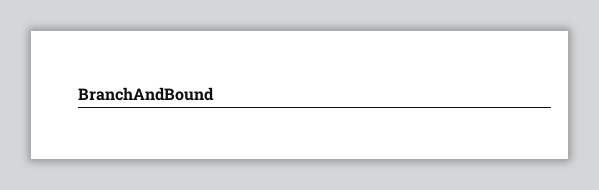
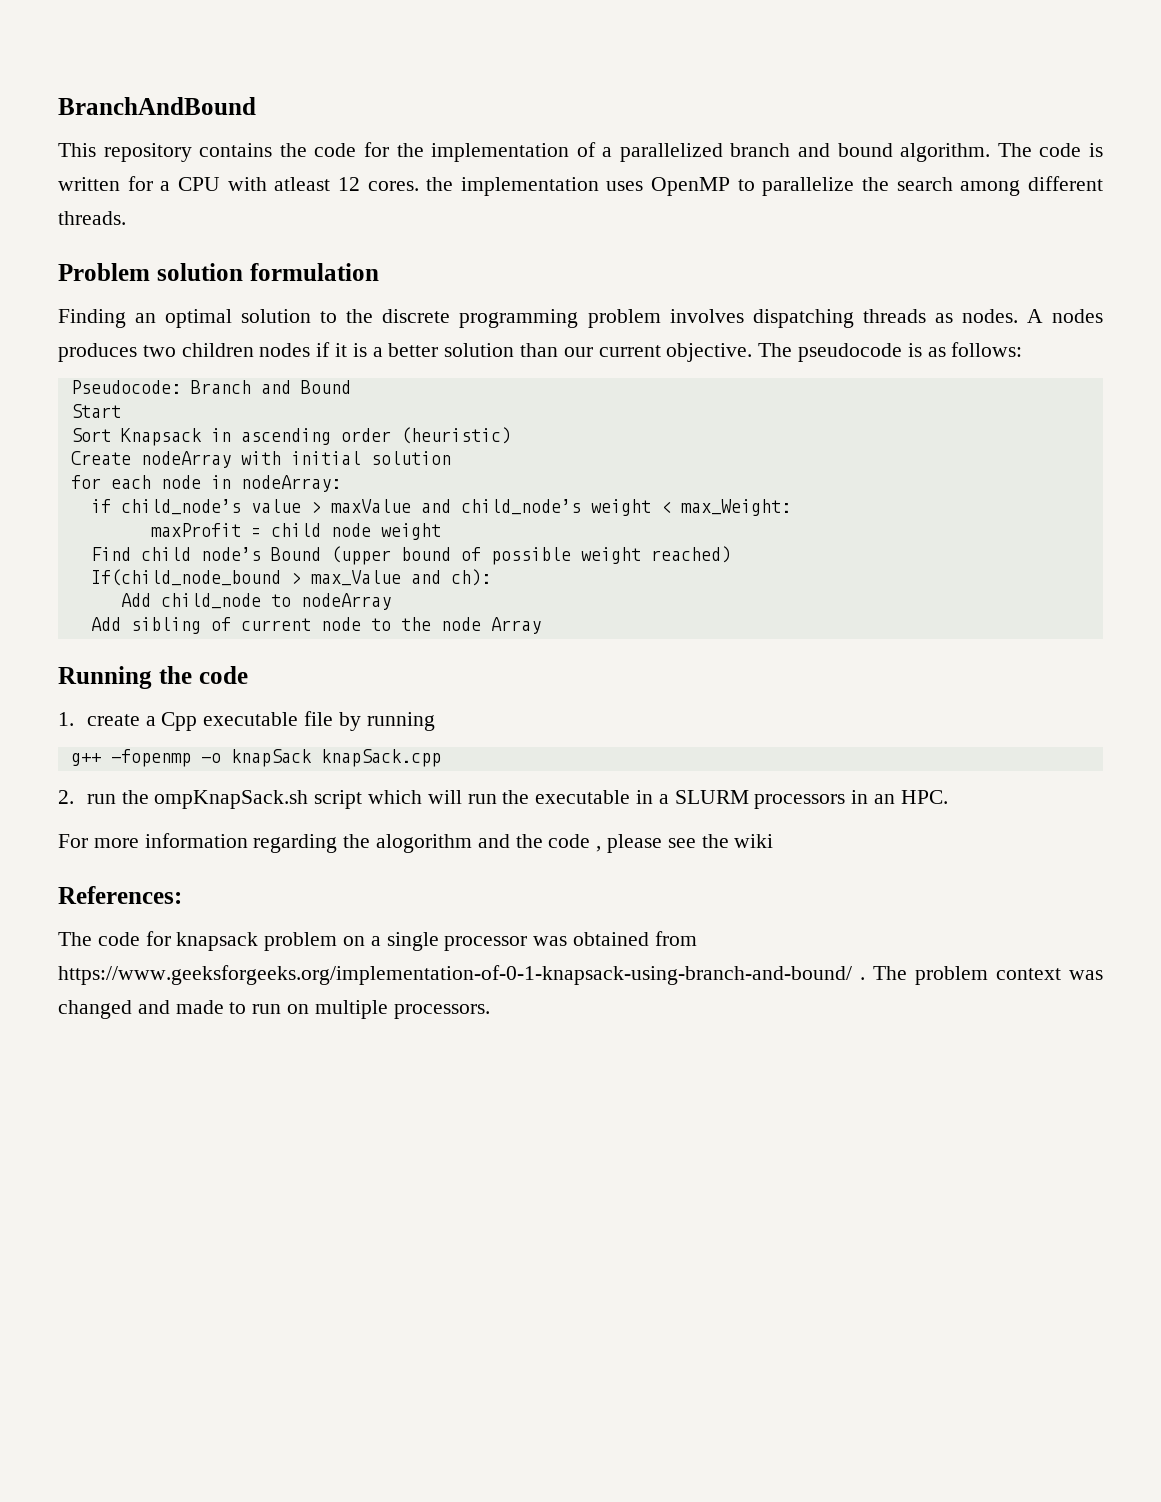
+ This repository contains the code for the implementation of a parallelized branch and bound algorithm. The code is written for a CPU with atleast 12 cores. the implementation uses OpenMP to parallelize the search among different threads.
+ Problem solution formulation
+ Finding an optimal solution to the discrete programming problem involves dispatching threads as nodes. A nodes produces two children nodes if it is a better solution than our current objective. The pseudocode is as follows:
+ Pseudocode: Branch and Bound
+ Start
+ Sort Knapsack in ascending order (heuristic)
+ Create nodeArray with initial solution
+ for each node in nodeArray:
+ if child_node’s value > maxValue and child_node’s weight < max_Weight:
+ maxProfit = child node weight
+ Find child node’s Bound (upper bound of possible weight reached)
+ If(child_node_bound > max_Value and ch):
+ Add child_node to nodeArray
+ Add sibling of current node to the node Array
+ Running the code
+ 1. create a Cpp executable file by running
+ g++ -fopenmp -o knapSack knapSack.cpp
+ 2. run the ompKnapSack.sh script which will run the executable in a SLURM processors in an HPC.
+ For more information regarding the alogorithm and the code , please see the wiki
+ References:
+ The code for knapsack problem on a single processor was obtained from https://www.geeksforgeeks.org/implementation-of-0-1-knapsack-using-branch-and-bound/ . The problem context was changed and made to run on multiple processors.

